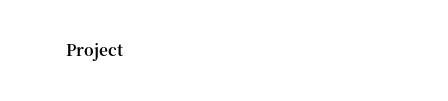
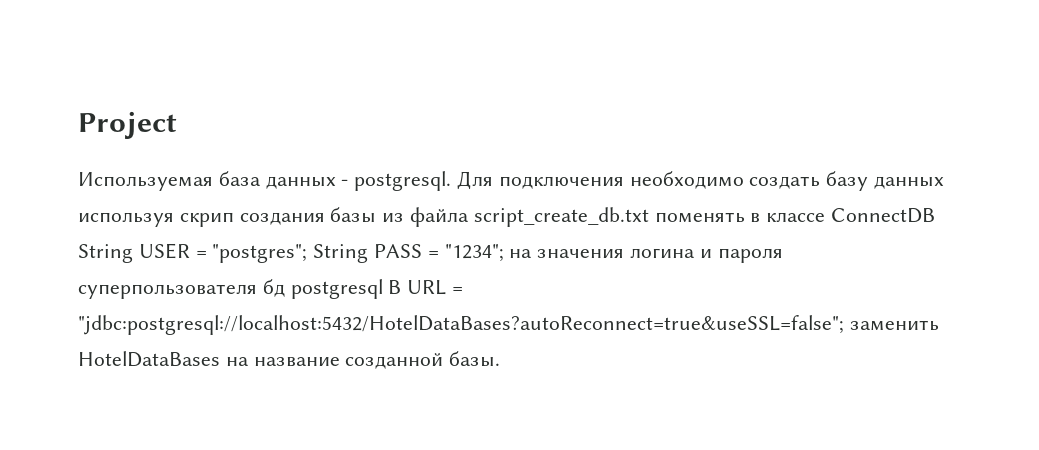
+ Используемая база данных - postgresql. Для подключения необходимо создать базу данных используя скрип создания базы из файла script_create_db.txt поменять в классе ConnectDB String USER = "postgres"; String PASS = "1234"; на значения логина и пароля суперпользователя бд postgresql В URL = "jdbc:postgresql://localhost:5432/HotelDataBases?autoReconnect=true&useSSL=false"; заменить HotelDataBases на название созданной базы.

